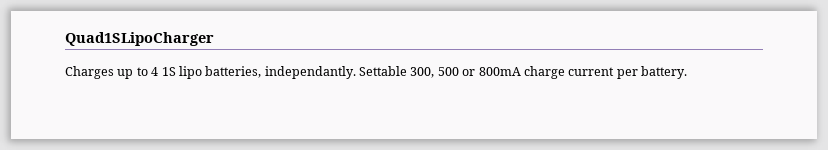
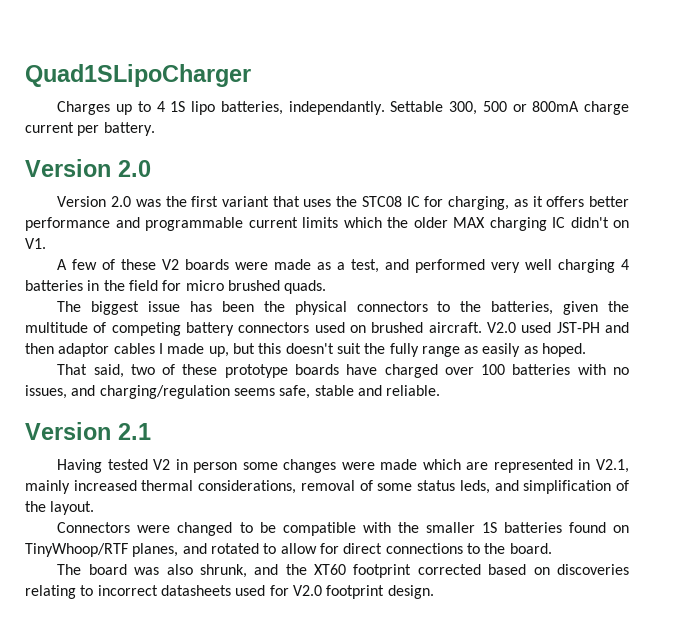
  Settable 300, 500 or 800mA charge current per battery.
+ Version 2.0
+ Version 2.0 was the first variant that uses the STC08 IC for charging, as it offers better performance and programmable current limits which the older MAX charging IC didn't on V1.
+ A few of these V2 boards were made as a test, and performed very well charging 4 batteries in the field for micro brushed quads.
+ The biggest issue has been the physical connectors to the batteries, given the multitude of competing battery connectors used on brushed aircraft. V2.0 used JST-PH and then adaptor cables I made up, but this doesn't suit the fully range as easily as hoped.
+ That said, two of these prototype boards have charged over 100 batteries with no issues, and charging/regulation seems safe, stable and reliable.
+ Version 2.1
+ Having tested V2 in person some changes were made which are represented in V2.1, mainly increased thermal considerations, removal of some status leds, and simplification of the layout.
+ Connectors were changed to be compatible with the smaller 1S batteries found on TinyWhoop/RTF planes, and rotated to allow for direct connections to the board.
+ The board was also shrunk, and the XT60 footprint corrected based on discoveries relating to incorrect datasheets used for V2.0 footprint design.

